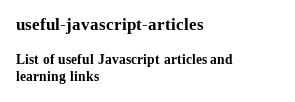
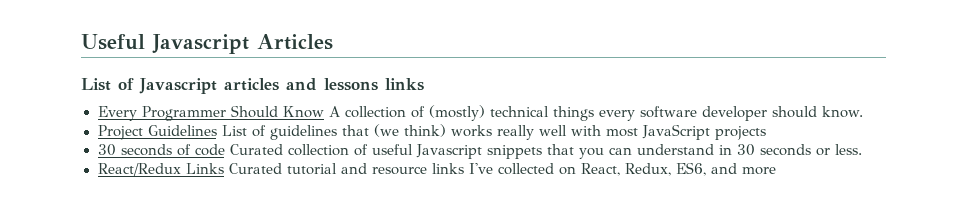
- useful-javascript-articles
- List of useful Javascript articles and learning links
+ Useful Javascript Articles
+ List of Javascript articles and lessons links
+ Every Programmer Should Know A collection of (mostly) technical things every software developer should know.
+ Project Guidelines List of guidelines that (we think) works really well with most JavaScript projects
+ 30 seconds of code Curated collection of useful Javascript snippets that you can understand in 30 seconds or less.
+ React/Redux Links Curated tutorial and resource links I've collected on React, Redux, ES6, and more

